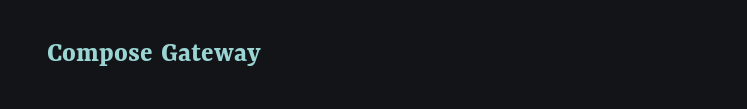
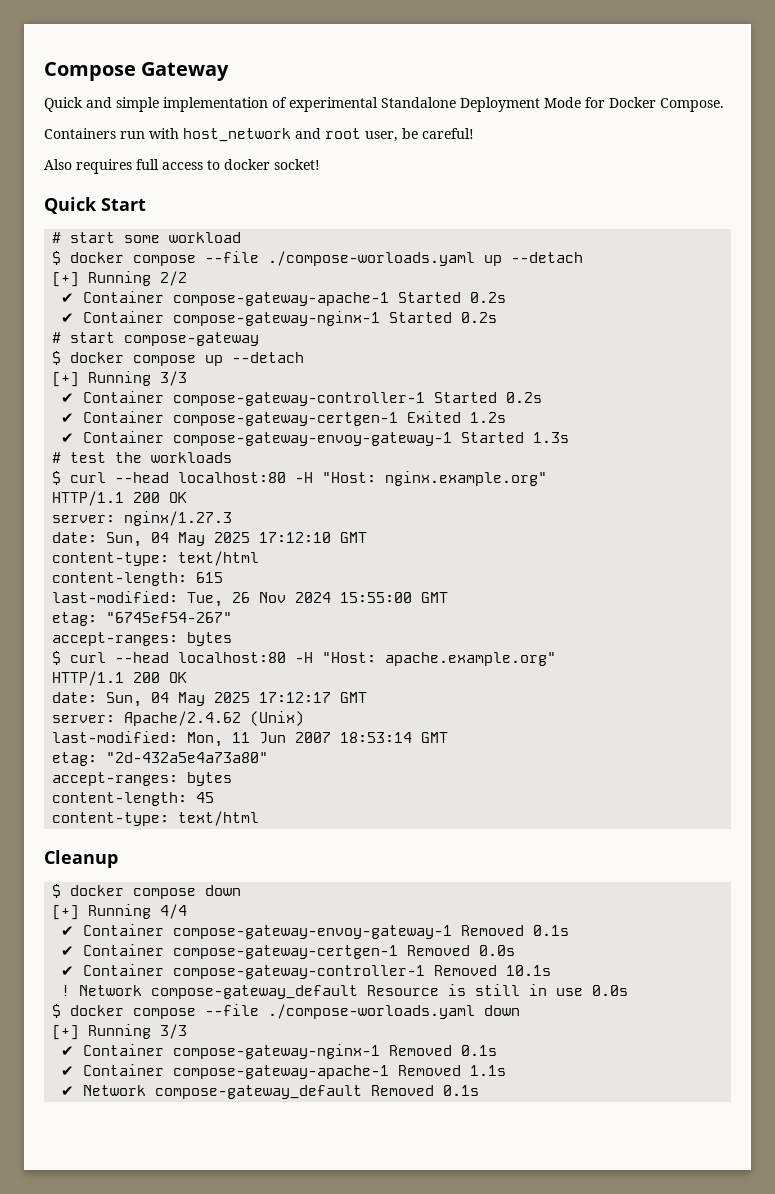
+ Quick and simple implementation of experimental Standalone Deployment Mode for Docker Compose.
+ Containers run with host_network and root user, be careful!
+ Also requires full access to docker socket!
+ Quick Start
+ # start some workload
+ $ docker compose --file ./compose-worloads.yaml up --detach
+ [+] Running 2/2
+ ✔ Container compose-gateway-apache-1 Started 0.2s
+ ✔ Container compose-gateway-nginx-1 Started 0.2s
+ # start compose-gateway
+ $ docker compose up --detach
+ [+] Running 3/3
+ ✔ Container compose-gateway-controller-1 Started 0.2s
+ ✔ Container compose-gateway-certgen-1 Exited 1.2s
+ ✔ Container compose-gateway-envoy-gateway-1 Started 1.3s
+ # test the workloads
+ $ curl --head localhost:80 -H "Host: nginx.example.org"
+ HTTP/1.1 200 OK
+ server: nginx/1.27.3
+ date: Sun, 04 May 2025 17:12:10 GMT
+ content-type: text/html
+ content-length: 615
+ last-modified: Tue, 26 Nov 2024 15:55:00 GMT
+ etag: "6745ef54-267"
+ accept-ranges: bytes
+ $ curl --head localhost:80 -H "Host: apache.example.org"
+ HTTP/1.1 200 OK
+ date: Sun, 04 May 2025 17:12:17 GMT
+ server: Apache/2.4.62 (Unix)
+ last-modified: Mon, 11 Jun 2007 18:53:14 GMT
+ etag: "2d-432a5e4a73a80"
+ accept-ranges: bytes
+ content-length: 45
+ content-type: text/html
+ Cleanup
+ $ docker compose down
+ [+] Running 4/4
+ ✔ Container compose-gateway-envoy-gateway-1 Removed 0.1s
+ ✔ Container compose-gateway-certgen-1 Removed 0.0s
+ ✔ Container compose-gateway-controller-1 Removed 10.1s
+ ! Network compose-gateway_default Resource is still in use 0.0s
+ $ docker compose --file ./compose-worloads.yaml down
+ [+] Running 3/3
+ ✔ Container compose-gateway-nginx-1 Removed 0.1s
+ ✔ Container compose-gateway-apache-1 Removed 1.1s
+ ✔ Network compose-gateway_default Removed 0.1s

